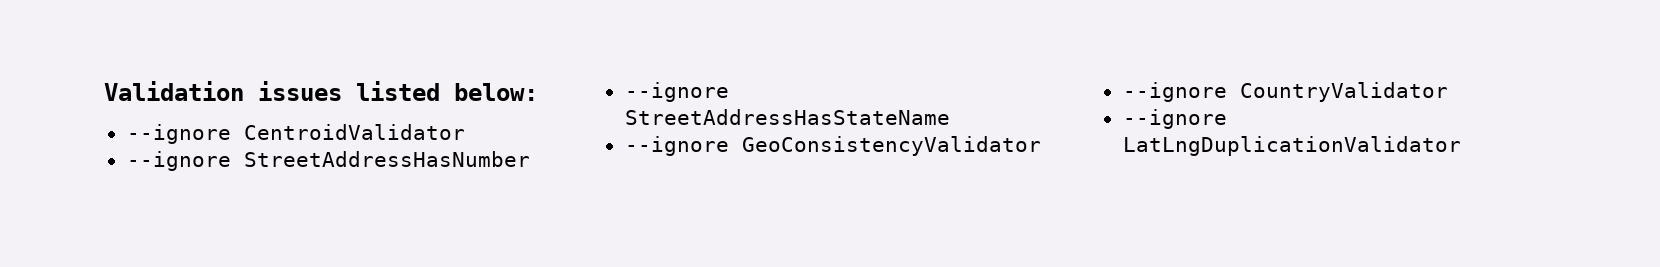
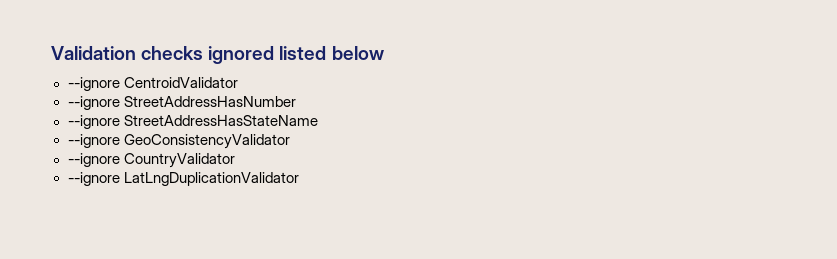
- Validation issues listed below:
+ Validation checks ignored listed below

